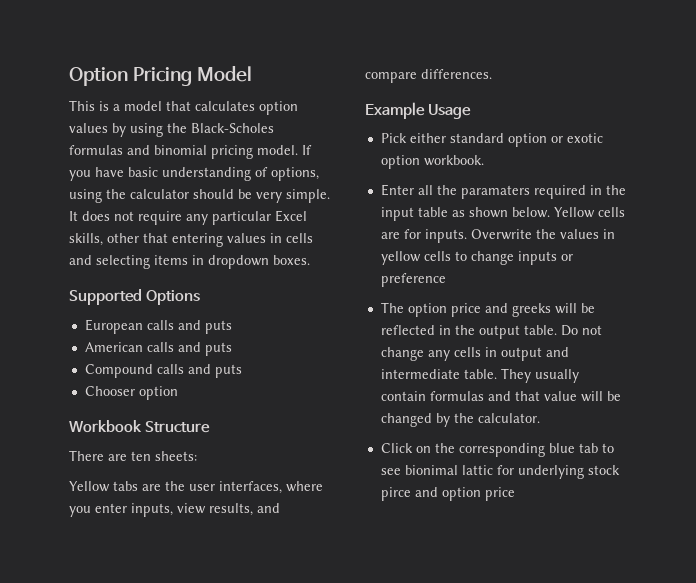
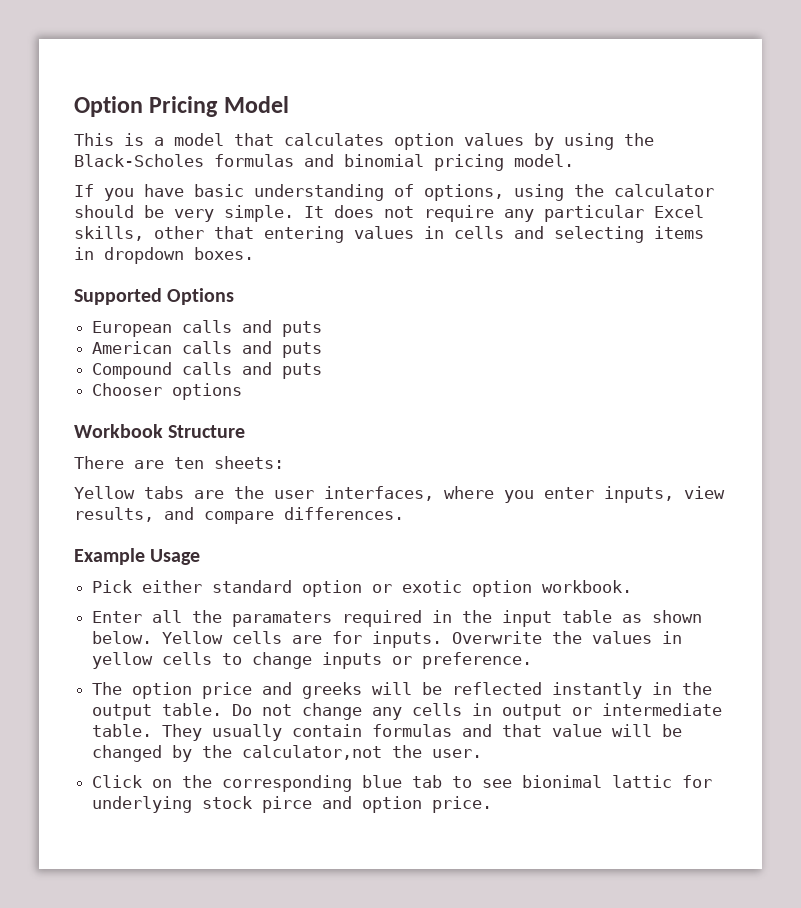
- This is a model that calculates option values by using the Black-Scholes formulas and binomial pricing model. If you have basic understanding of options, using the calculator should be very simple.
+ This is a model that calculates option values by using the Black-Scholes formulas and binomial pricing model.
+ If you have basic understanding of options, using the calculator should be very simple.
- Chooser option
+ Chooser options
- Overwrite the values in yellow cells to change inputs or preference
+ Overwrite the values in yellow cells to change inputs or preference.
- The option price and greeks will be reflected in the output table.
+ The option price and greeks will be reflected instantly in the output table.
- Do not change any cells in output and intermediate table.
+ Do not change any cells in output or intermediate table.
- They usually contain formulas and that value will be changed by the calculator.
+ They usually contain formulas and that value will be changed by the calculator,not the user.
- Click on the corresponding blue tab to see bionimal lattic for underlying stock pirce and option price
+ Click on the corresponding blue tab to see bionimal lattic for underlying stock pirce and option price.

